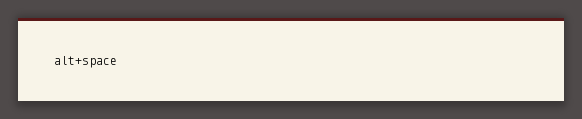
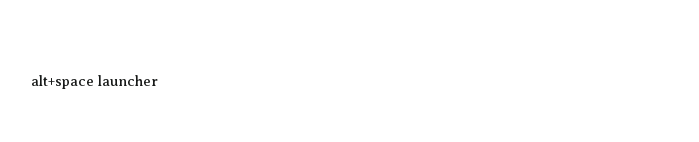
- alt+space
+ alt+space launcher

